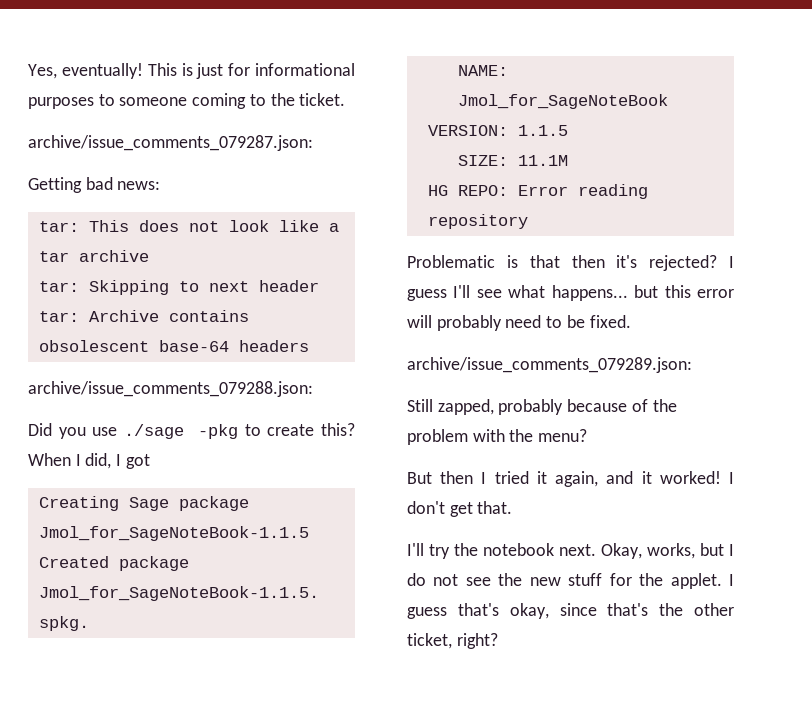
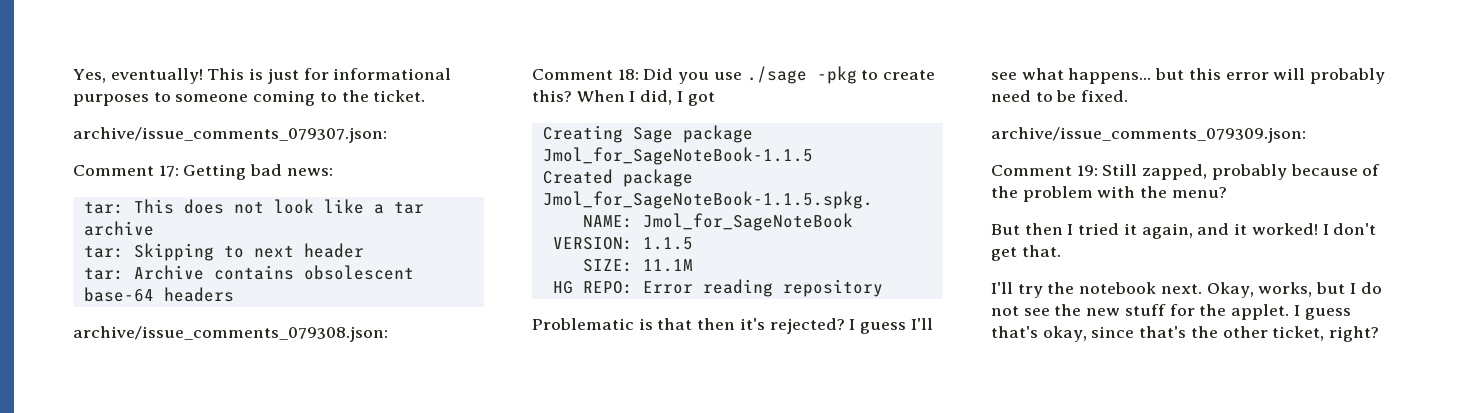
- archive/issue_comments_079287.json:
- Getting bad news:
+ archive/issue_comments_079307.json:
+ Comment 17: Getting bad news:
- archive/issue_comments_079288.json:
- Did you use ./sage -pkg to create this?
+ archive/issue_comments_079308.json:
+ Comment 18: Did you use ./sage -pkg to create this?
- archive/issue_comments_079289.json:
- Still zapped, probably because of the problem with the menu?
+ archive/issue_comments_079309.json:
+ Comment 19: Still zapped, probably because of the problem with the menu?

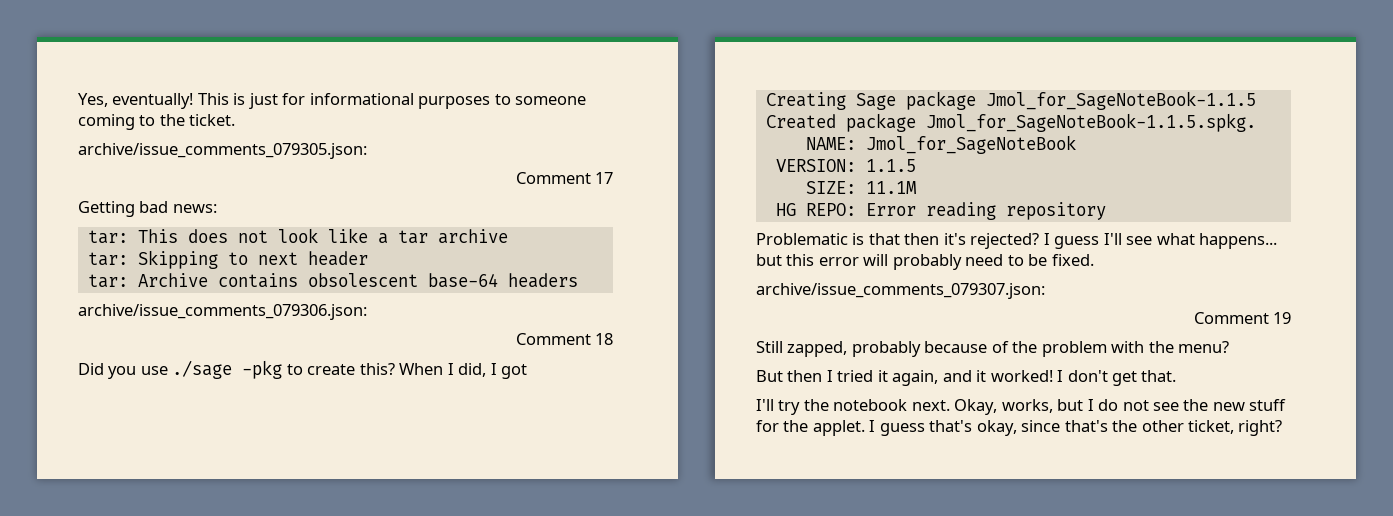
- archive/issue_comments_079307.json:
- Comment 17: Getting bad news:
+ archive/issue_comments_079305.json:
+ Comment 17
+ Getting bad news:
- archive/issue_comments_079308.json:
- Comment 18: Did you use ./sage -pkg to create this?
+ archive/issue_comments_079306.json:
+ Comment 18
+ Did you use ./sage -pkg to create this?
- archive/issue_comments_079309.json:
- Comment 19: Still zapped, probably because of the problem with the menu?
+ archive/issue_comments_079307.json:
+ Comment 19
+ Still zapped, probably because of the problem with the menu?

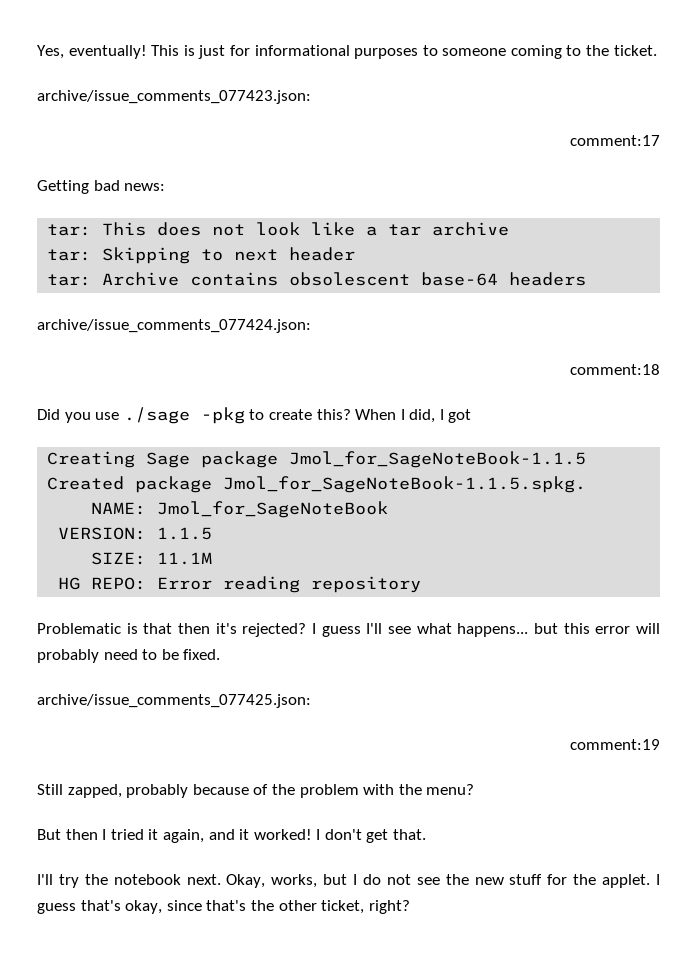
- archive/issue_comments_079305.json:
- Comment 17
+ archive/issue_comments_077423.json:
+ comment:17
- archive/issue_comments_079306.json:
- Comment 18
+ archive/issue_comments_077424.json:
+ comment:18
- archive/issue_comments_079307.json:
- Comment 19
+ archive/issue_comments_077425.json:
+ comment:19

